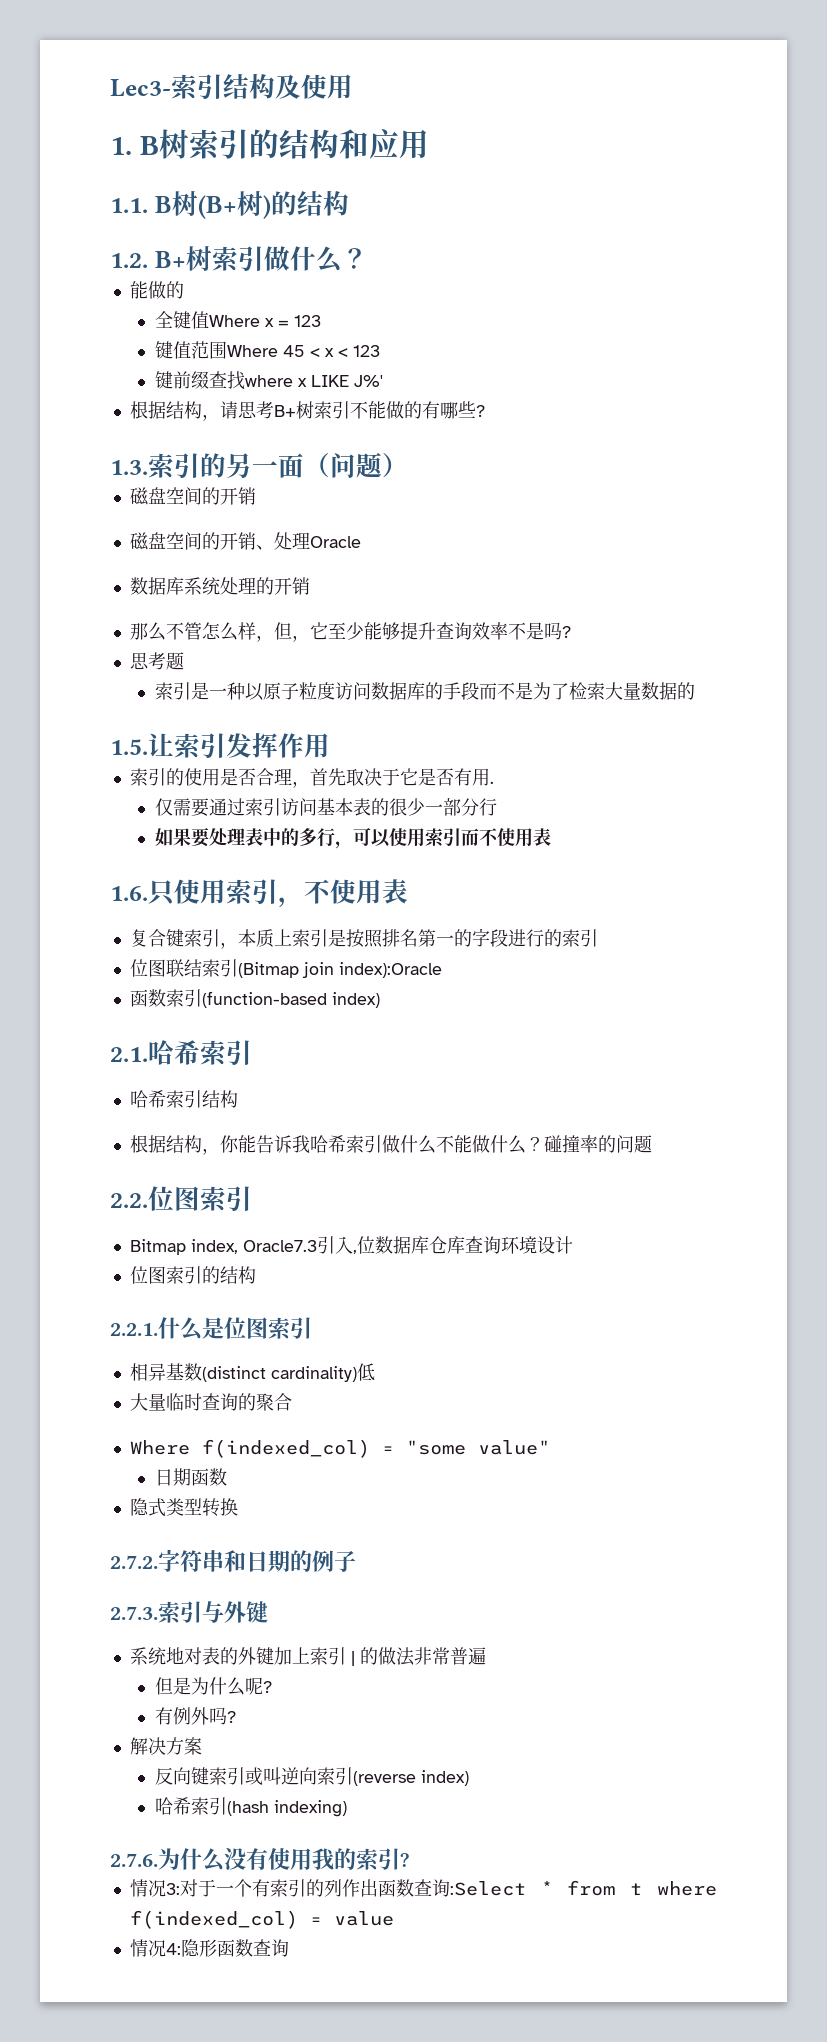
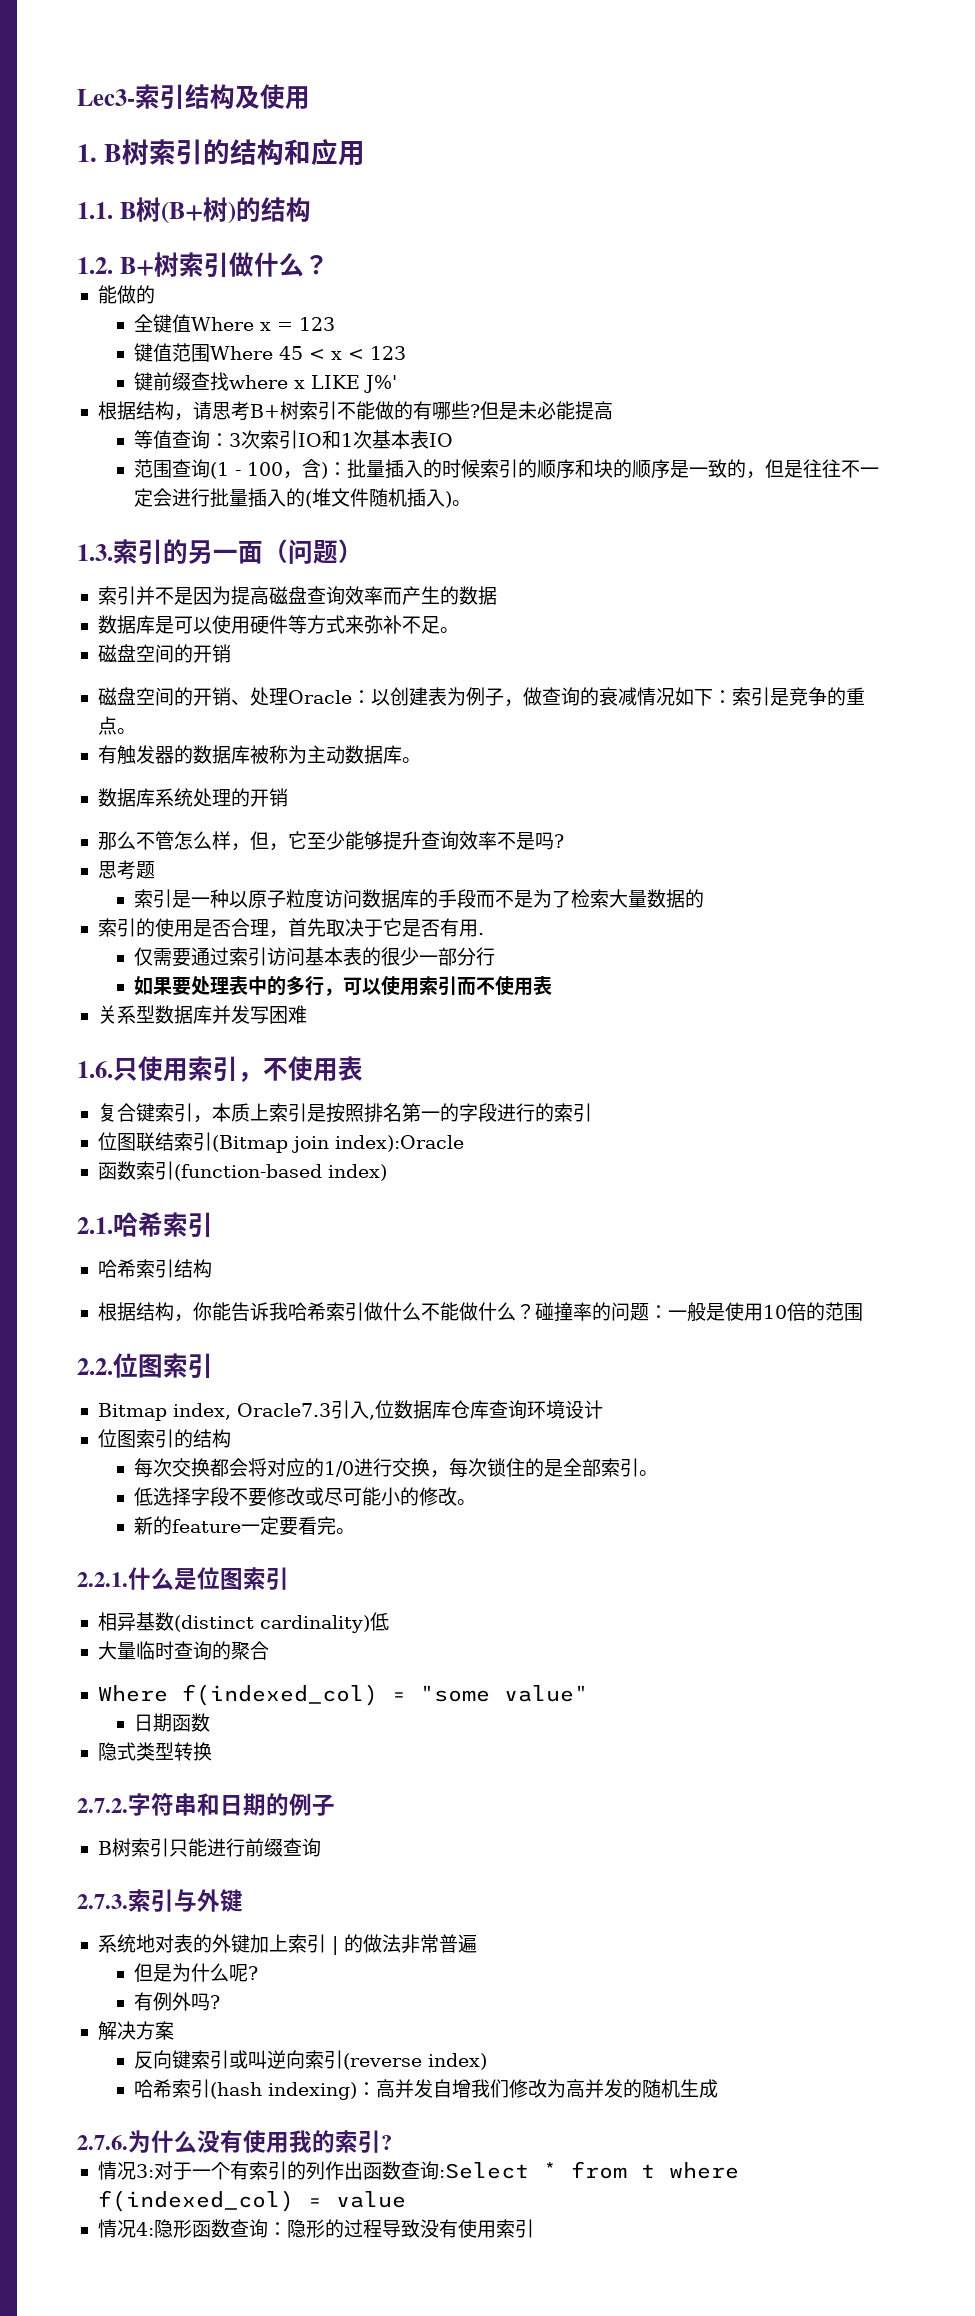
+ 但是未必能提高
+ 等值查询：3次索引IO和1次基本表IO
+ 范围查询(1 - 100，含)：批量插入的时候索引的顺序和块的顺序是一致的，但是往往不一定会进行批量插入的(堆文件随机插入)。
+ 索引并不是因为提高磁盘查询效率而产生的数据
+ 数据库是可以使用硬件等方式来弥补不足。
- 磁盘空间的开销、处理Oracle
+ 磁盘空间的开销、处理Oracle：以创建表为例子，做查询的衰减情况如下：索引是竞争的重点。
+ 有触发器的数据库被称为主动数据库。
- 1.5.让索引发挥作用
+ 关系型数据库并发写困难
- 碰撞率的问题
+ 碰撞率的问题：一般是使用10倍的范围
+ 每次交换都会将对应的1/0进行交换，每次锁住的是全部索引。
+ 低选择字段不要修改或尽可能小的修改。
+ 新的feature一定要看完。
+ B树索引只能进行前缀查询
- 哈希索引(hash indexing)
+ 哈希索引(hash indexing)：高并发自增我们修改为高并发的随机生成
- 情况4:隐形函数查询
+ 情况4:隐形函数查询：隐形的过程导致没有使用索引

